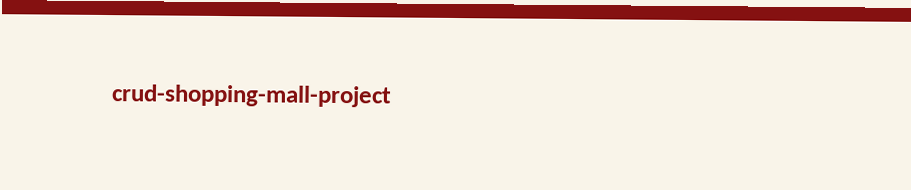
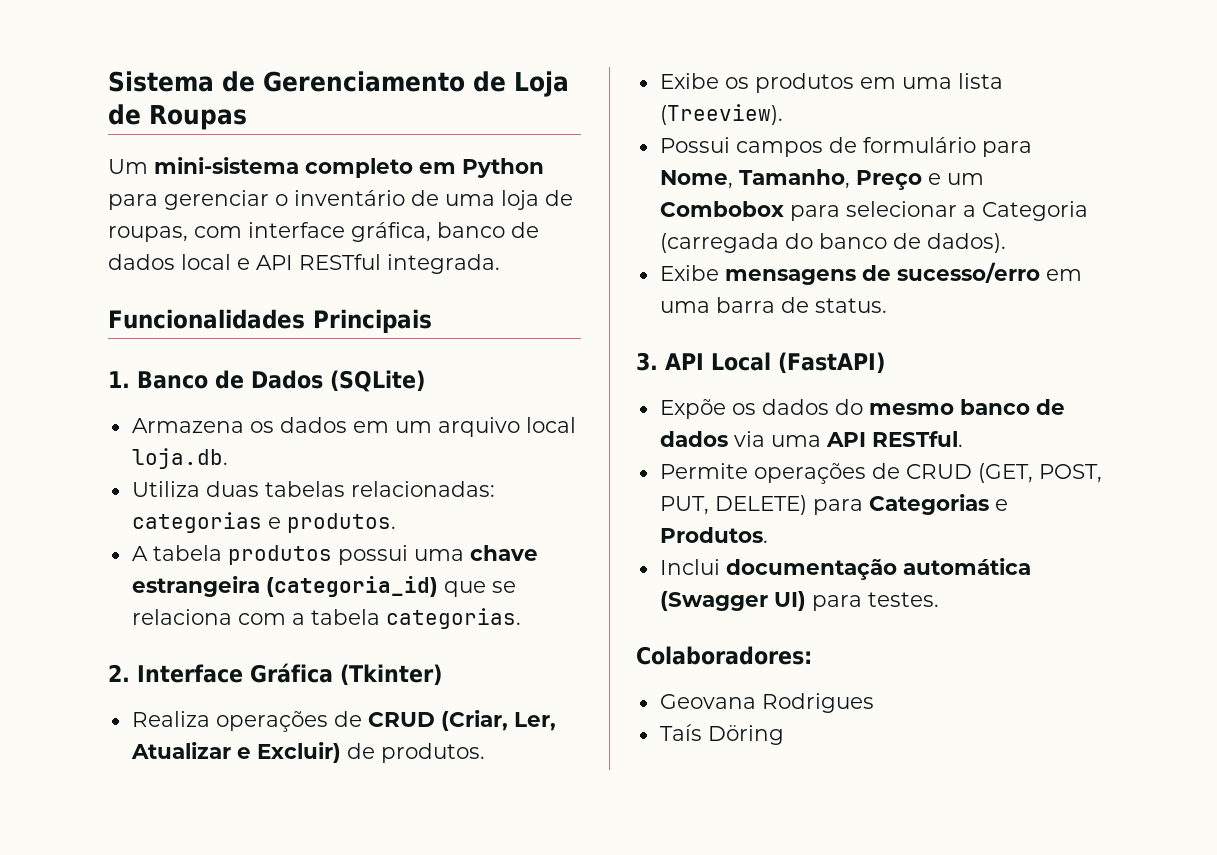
- crud-shopping-mall-project
+ Sistema de Gerenciamento de Loja de Roupas
+ Um mini-sistema completo em Python para gerenciar o inventário de uma loja de roupas, com interface gráfica, banco de dados local e API RESTful integrada.
+ Funcionalidades Principais
+ 1. Banco de Dados (SQLite)
+ Armazena os dados em um arquivo local loja.db.
+ Utiliza duas tabelas relacionadas: categorias e produtos.
+ A tabela produtos possui uma chave estrangeira (categoria_id) que se relaciona com a tabela categorias.
+ 2. Interface Gráfica (Tkinter)
+ Realiza operações de CRUD (Criar, Ler, Atualizar e Excluir) de produtos.
+ Exibe os produtos em uma lista (Treeview).
+ Possui campos de formulário para Nome, Tamanho, Preço e um Combobox para selecionar a Categoria (carregada do banco de dados).
+ Exibe mensagens de sucesso/erro em uma barra de status.
+ 3. API Local (FastAPI)
+ Expõe os dados do mesmo banco de dados via uma API RESTful.
+ Permite operações de CRUD (GET, POST, PUT, DELETE) para Categorias e Produtos.
+ Inclui documentação automática (Swagger UI) para testes.
+ Colaboradores:
+ Geovana Rodrigues
+ Taís Döring

